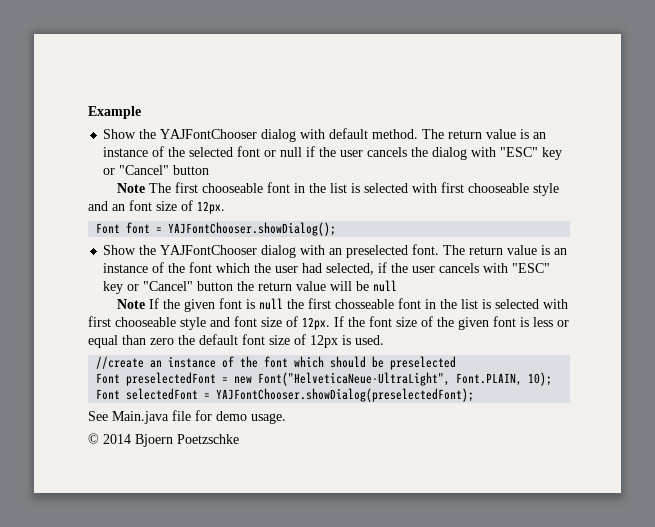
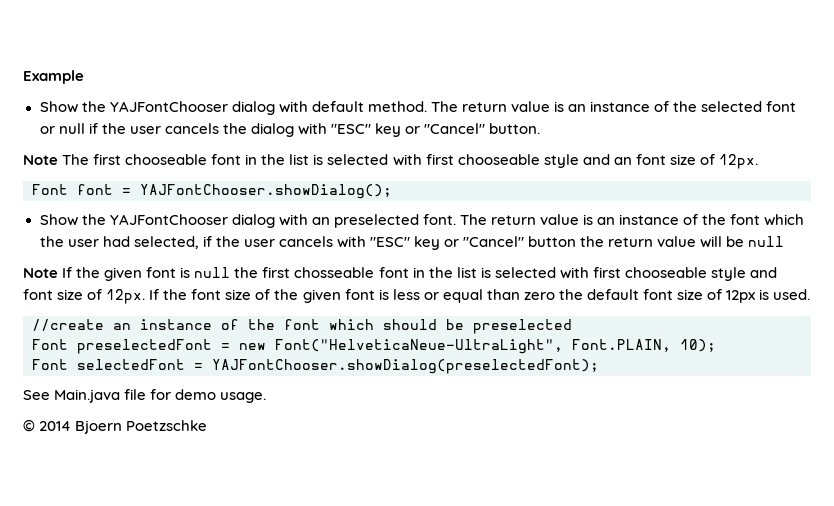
- The return value is an instance of the selected font or null if the user cancels the dialog with "ESC" key or "Cancel" button
+ The return value is an instance of the selected font or null if the user cancels the dialog with "ESC" key or "Cancel" button.

